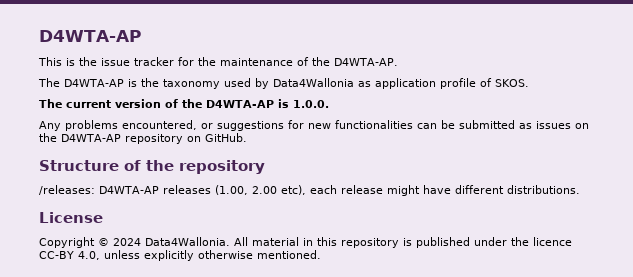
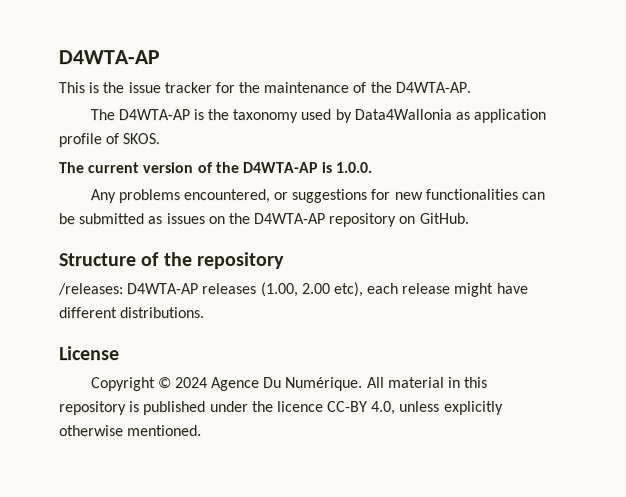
- Copyright © 2024 Data4Wallonia.
+ Copyright © 2024 Agence Du Numérique.

